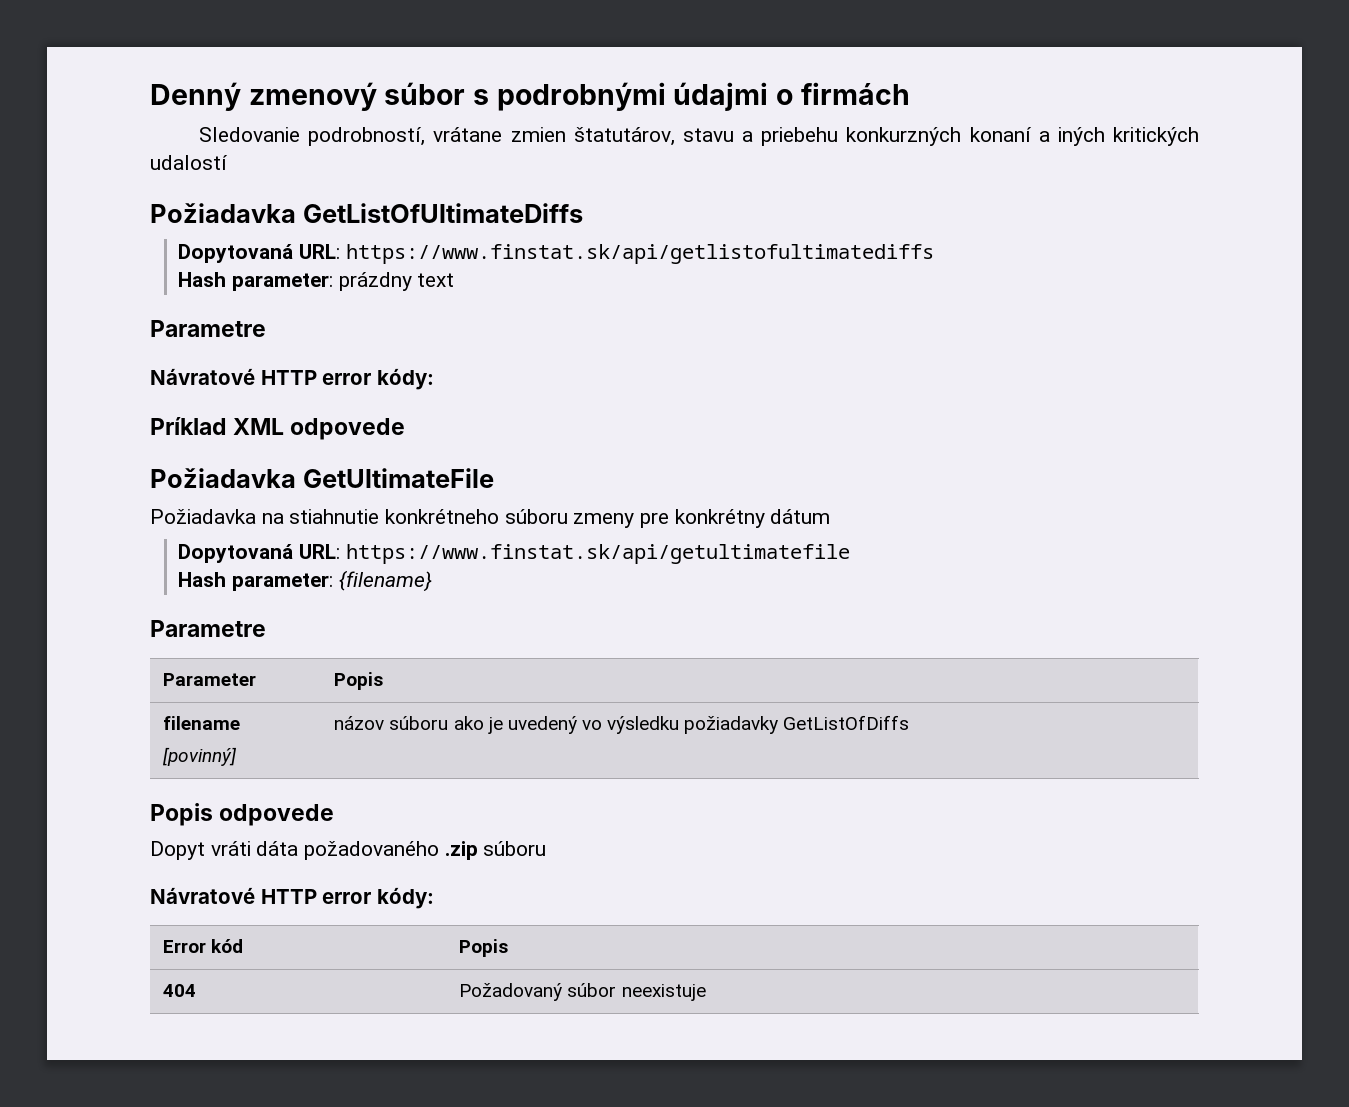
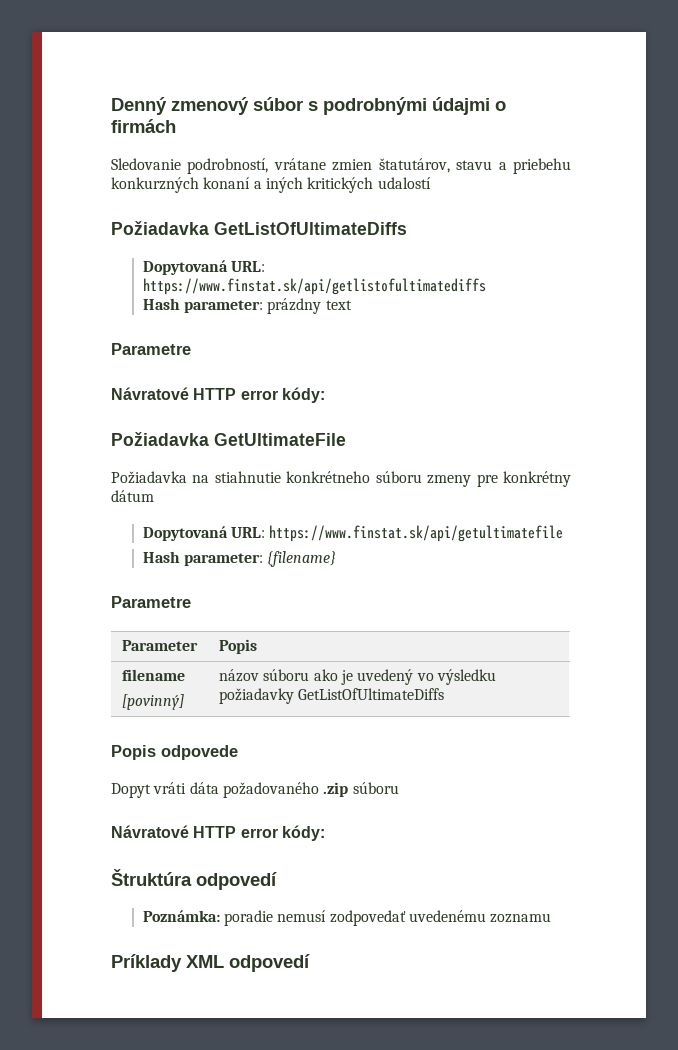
- Príklad XML odpovede
  filename
- [povinný] | názov súboru ako je uvedený vo výsledku požiadavky GetListOfDiffs
+ [povinný] | názov súboru ako je uvedený vo výsledku požiadavky GetListOfUltimateDiffs
- Error kód | Popis
- 404 | Požadovaný súbor neexistuje
+ Štruktúra odpovedí
+ Poznámka: poradie nemusí zodpovedať uvedenému zoznamu
+ Príklady XML odpovedí

